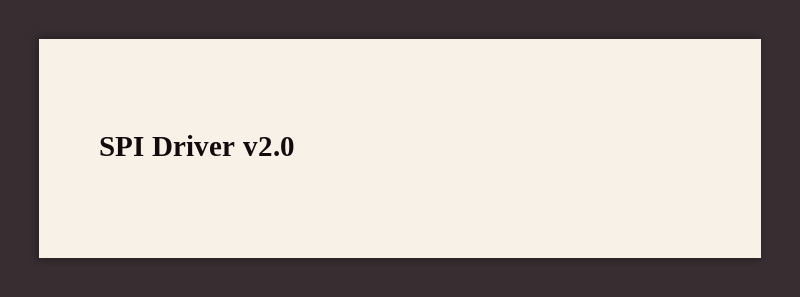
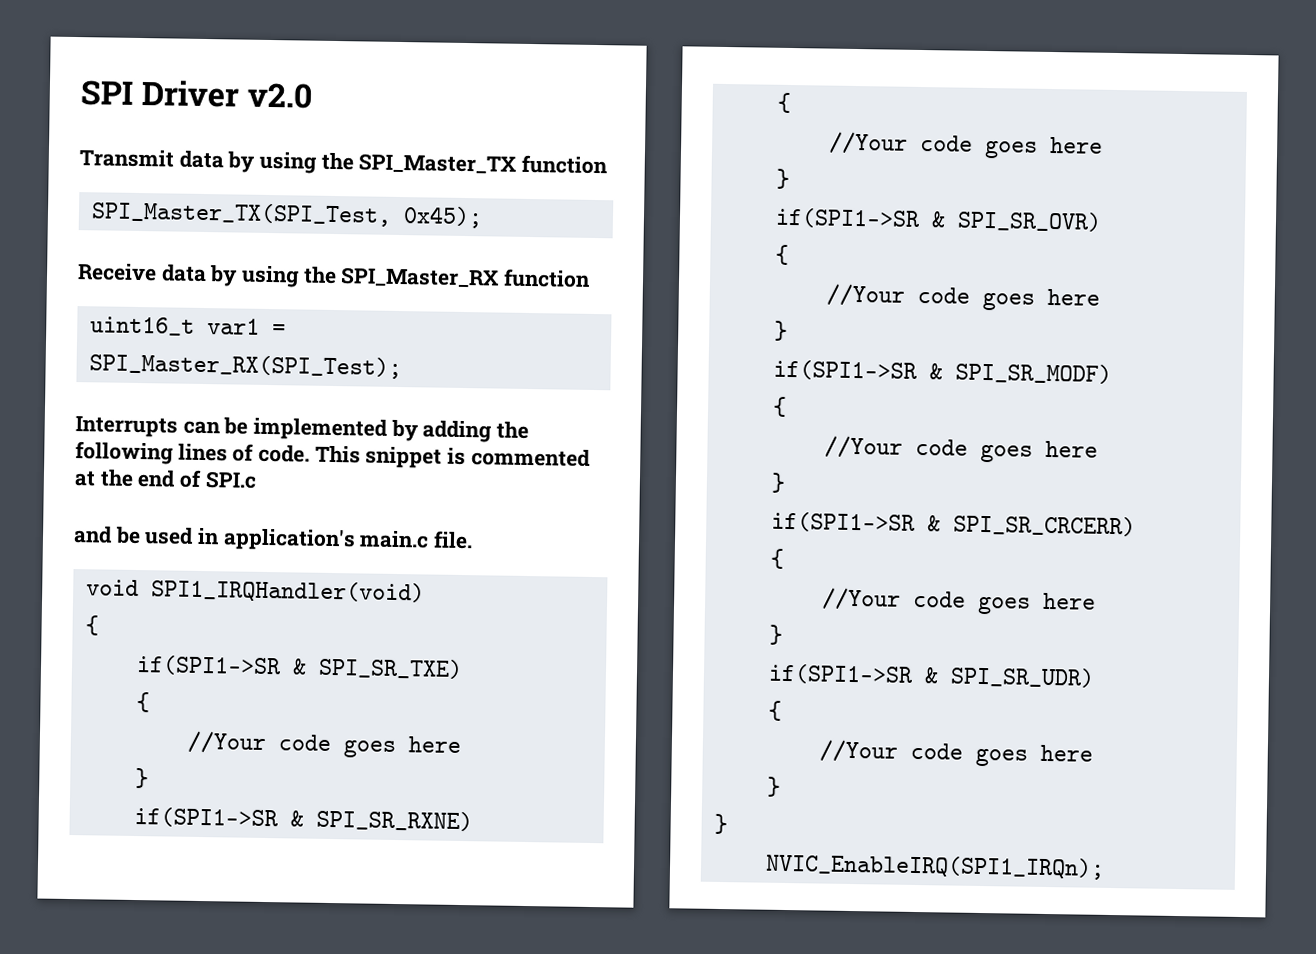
+ Transmit data by using the SPI_Master_TX function
+ SPI_Master_TX(SPI_Test, 0x45);
+ Receive data by using the SPI_Master_RX function
+ uint16_t var1 = SPI_Master_RX(SPI_Test);
+ Interrupts can be implemented by adding the following lines of code. This snippet is commented at the end of SPI.c
+ and be used in application's main.c file.
+ void SPI1_IRQHandler(void)
+ {
+ if(SPI1->SR & SPI_SR_TXE)
+ {
+ //Your code goes here
+ }
+ if(SPI1->SR & SPI_SR_RXNE)
+ {
+ //Your code goes here
+ }
+ if(SPI1->SR & SPI_SR_OVR)
+ {
+ //Your code goes here
+ }
+ if(SPI1->SR & SPI_SR_MODF)
+ {
+ //Your code goes here
+ }
+ if(SPI1->SR & SPI_SR_CRCERR)
+ {
+ //Your code goes here
+ }
+ if(SPI1->SR & SPI_SR_UDR)
+ {
+ //Your code goes here
+ }
+ }
+ NVIC_EnableIRQ(SPI1_IRQn);

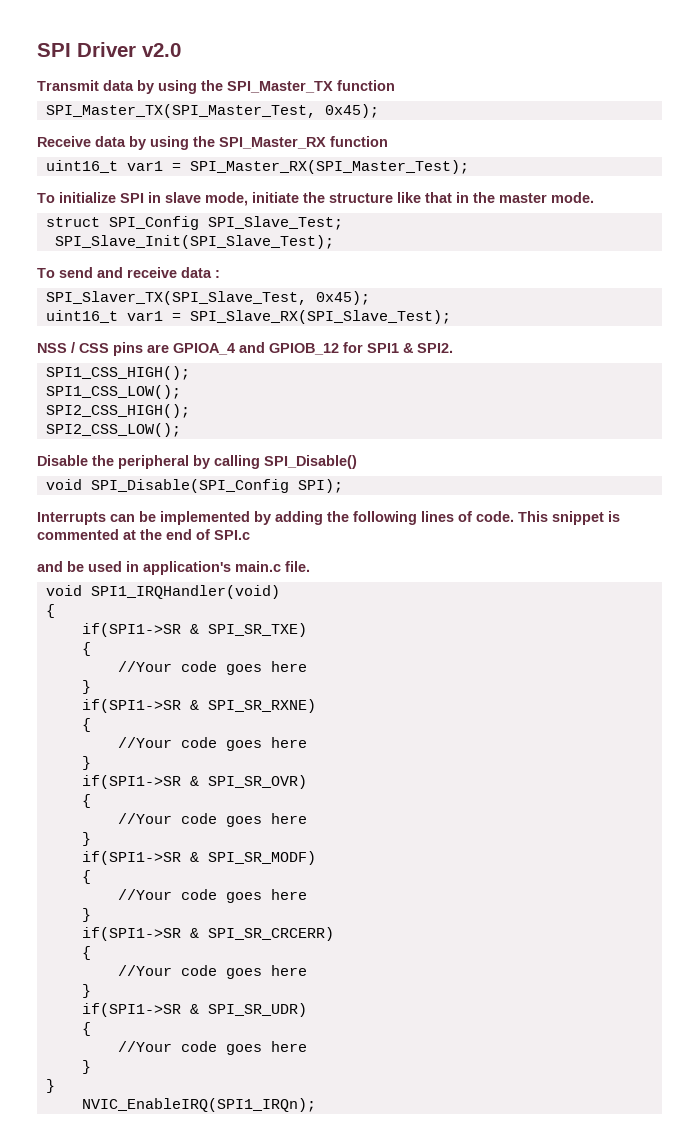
- SPI_Master_TX(SPI_Test, 0x45);
+ SPI_Master_TX(SPI_Master_Test, 0x45);
- uint16_t var1 = SPI_Master_RX(SPI_Test);
+ uint16_t var1 = SPI_Master_RX(SPI_Master_Test);
+ To initialize SPI in slave mode, initiate the structure like that in the master mode.
+ struct SPI_Config SPI_Slave_Test;
+ SPI_Slave_Init(SPI_Slave_Test);
+ To send and receive data :
+ SPI_Slaver_TX(SPI_Slave_Test, 0x45);
+ uint16_t var1 = SPI_Slave_RX(SPI_Slave_Test);
+ NSS / CSS pins are GPIOA_4 and GPIOB_12 for SPI1 & SPI2.
+ SPI1_CSS_HIGH();
+ SPI1_CSS_LOW();
+ SPI2_CSS_HIGH();
+ SPI2_CSS_LOW();
+ Disable the peripheral by calling SPI_Disable()
+ void SPI_Disable(SPI_Config SPI);

